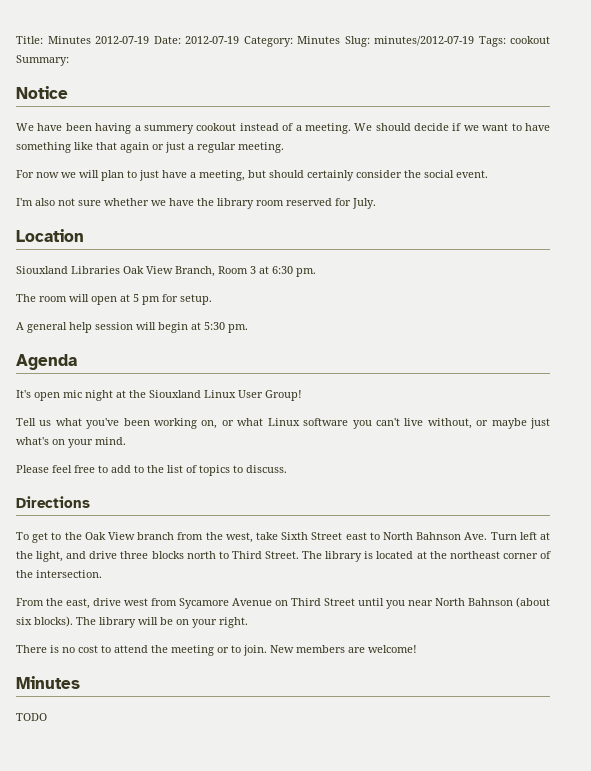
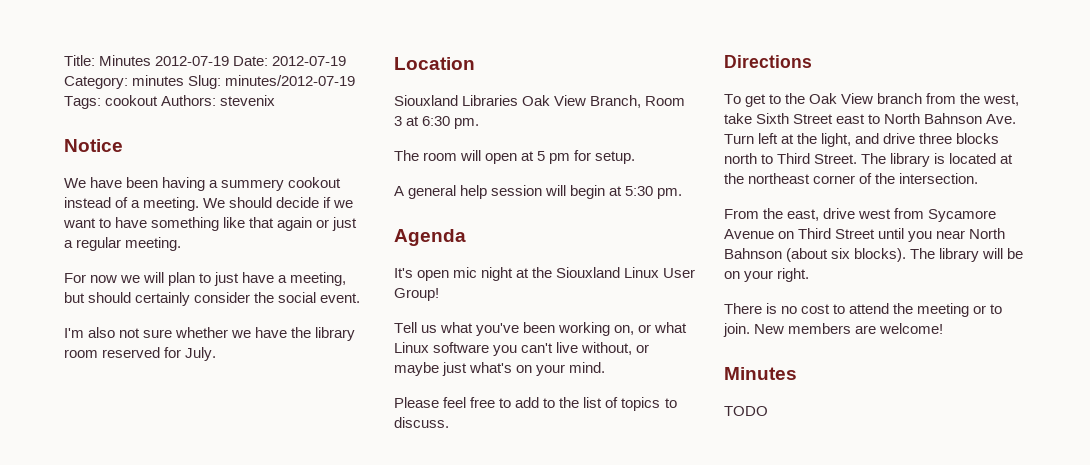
- Title: Minutes 2012-07-19 Date: 2012-07-19 Category: Minutes Slug: minutes/2012-07-19 Tags: cookout Summary:
+ Title: Minutes 2012-07-19 Date: 2012-07-19 Category: minutes Slug: minutes/2012-07-19 Tags: cookout Authors: stevenix

